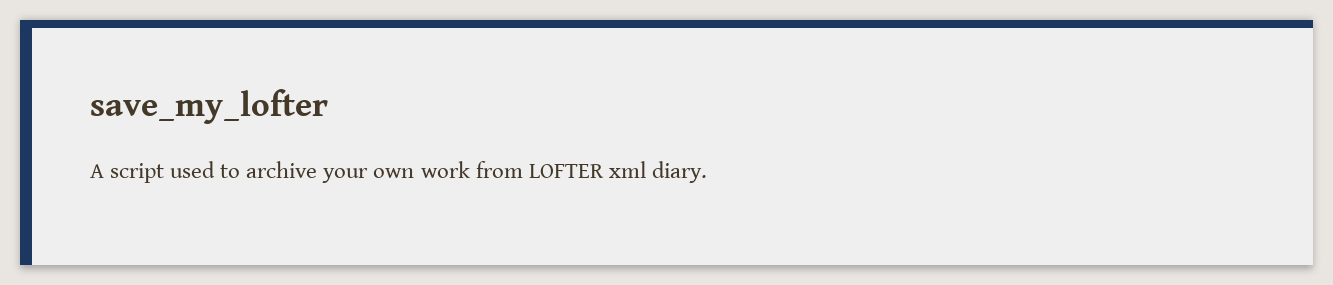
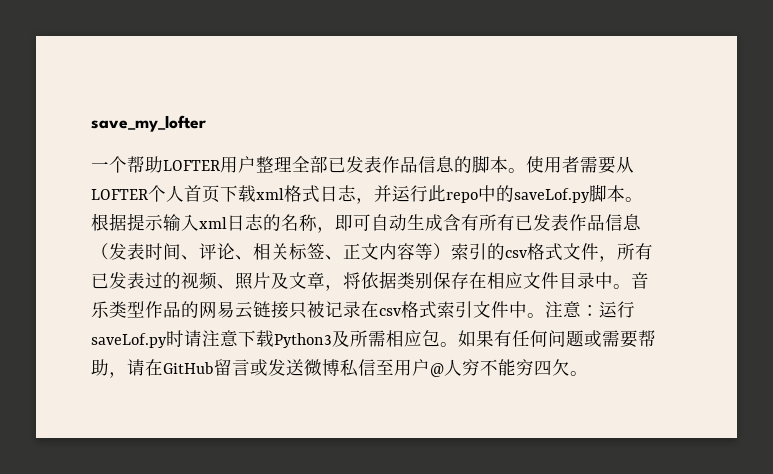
- A script used to archive your own work from LOFTER xml diary.
+ 一个帮助LOFTER用户整理全部已发表作品信息的脚本。使用者需要从LOFTER个人首页下载xml格式日志，并运行此repo中的saveLof.py脚本。根据提示输入xml日志的名称，即可自动生成含有所有已发表作品信息（发表时间、评论、相关标签、正文内容等）索引的csv格式文件，所有已发表过的视频、照片及文章，将依据类别保存在相应文件目录中。音乐类型作品的网易云链接只被记录在csv格式索引文件中。注意：运行saveLof.py时请注意下载Python3及所需相应包。如果有任何问题或需要帮助，请在GitHub留言或发送微博私信至用户@人穷不能穷四欠。

